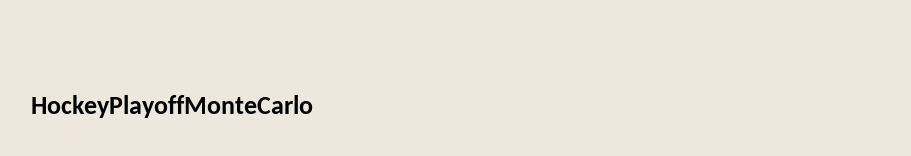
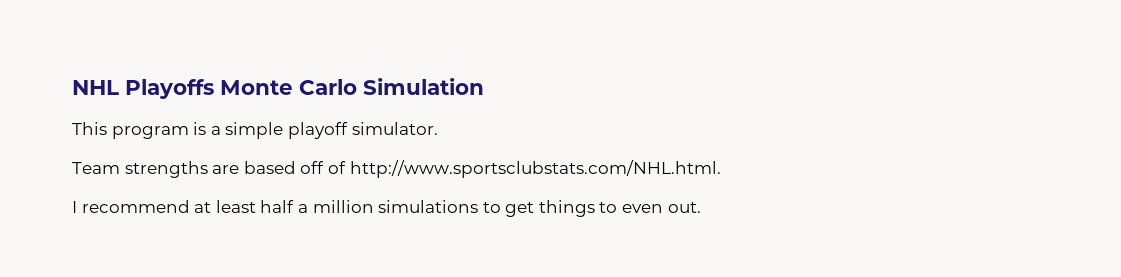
- HockeyPlayoffMonteCarlo
+ NHL Playoffs Monte Carlo Simulation
+ This program is a simple playoff simulator.
+ Team strengths are based off of http://www.sportsclubstats.com/NHL.html.
+ I recommend at least half a million simulations to get things to even out.

